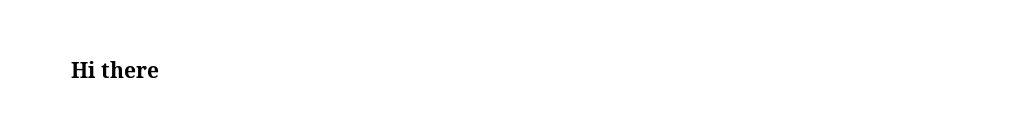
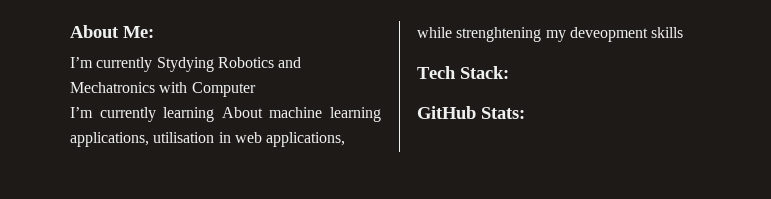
- Hi there
+ About Me:
+ I’m currently Stydying Robotics and Mechatronics with Computer
+ I’m currently learning About machine learning applications, utilisation in web applications, while strenghtening my deveopment skills
+ Tech Stack:
+ GitHub Stats:

